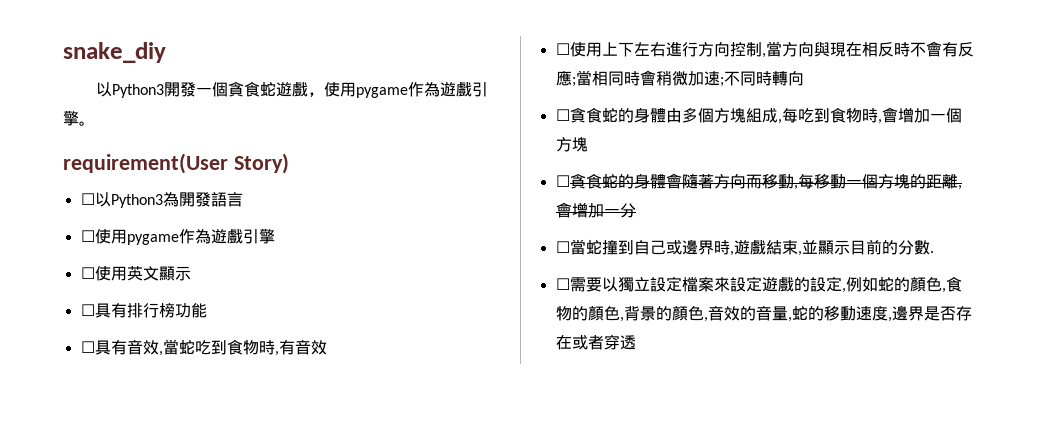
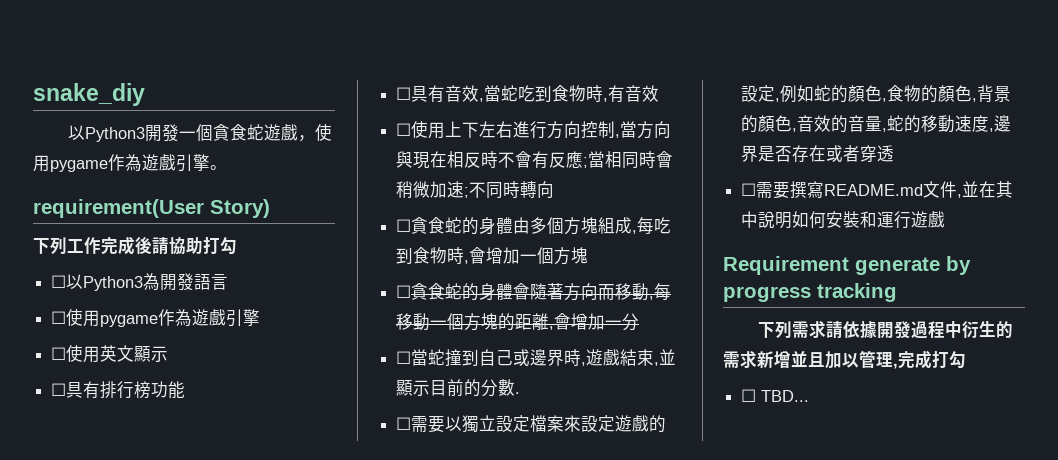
+ 下列工作完成後請協助打勾
+ ☐需要撰寫README.md文件,並在其中說明如何安裝和運行遊戲
+ Requirement generate by progress tracking
+ 下列需求請依據開發過程中衍生的需求新增並且加以管理,完成打勾
+ ☐ TBD...

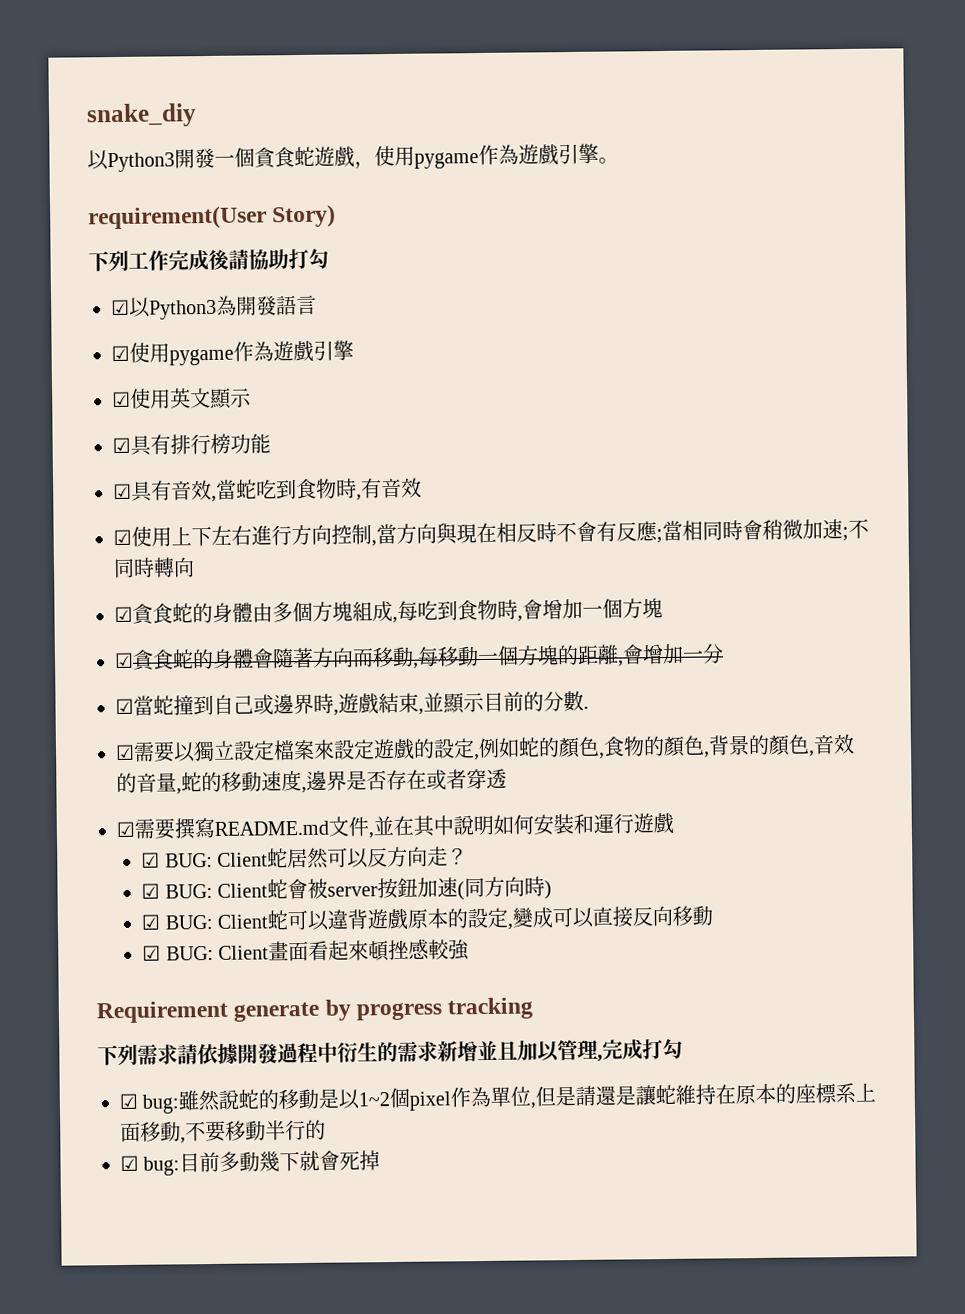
- ☐以Python3為開發語言
+ ☑以Python3為開發語言
- ☐使用pygame作為遊戲引擎
+ ☑使用pygame作為遊戲引擎
- ☐使用英文顯示
+ ☑使用英文顯示
- ☐具有排行榜功能
+ ☑具有排行榜功能
- ☐具有音效,當蛇吃到食物時,有音效
+ ☑具有音效,當蛇吃到食物時,有音效
- ☐使用上下左右進行方向控制,當方向與現在相反時不會有反應;當相同時會稍微加速;不同時轉向
+ ☑使用上下左右進行方向控制,當方向與現在相反時不會有反應;當相同時會稍微加速;不同時轉向
- ☐貪食蛇的身體由多個方塊組成,每吃到食物時,會增加一個方塊
+ ☑貪食蛇的身體由多個方塊組成,每吃到食物時,會增加一個方塊
- ☐貪食蛇的身體會隨著方向而移動,每移動一個方塊的距離,會增加一分
+ ☑貪食蛇的身體會隨著方向而移動,每移動一個方塊的距離,會增加一分
- ☐當蛇撞到自己或邊界時,遊戲結束,並顯示目前的分數.
+ ☑當蛇撞到自己或邊界時,遊戲結束,並顯示目前的分數.
- ☐需要以獨立設定檔案來設定遊戲的設定,例如蛇的顏色,食物的顏色,背景的顏色,音效的音量,蛇的移動速度,邊界是否存在或者穿透
+ ☑需要以獨立設定檔案來設定遊戲的設定,例如蛇的顏色,食物的顏色,背景的顏色,音效的音量,蛇的移動速度,邊界是否存在或者穿透
- ☐需要撰寫README.md文件,並在其中說明如何安裝和運行遊戲
+ ☑需要撰寫README.md文件,並在其中說明如何安裝和運行遊戲
+ ☑ BUG: Client蛇居然可以反方向走？
+ ☑ BUG: Client蛇會被server按鈕加速(同方向時)
+ ☑ BUG: Client蛇可以違背遊戲原本的設定,變成可以直接反向移動
+ ☑ BUG: Client畫面看起來頓挫感較強
- ☐ TBD...
+ ☑ bug:雖然說蛇的移動是以1~2個pixel作為單位,但是請還是讓蛇維持在原本的座標系上面移動,不要移動半行的
+ ☑ bug:目前多動幾下就會死掉

